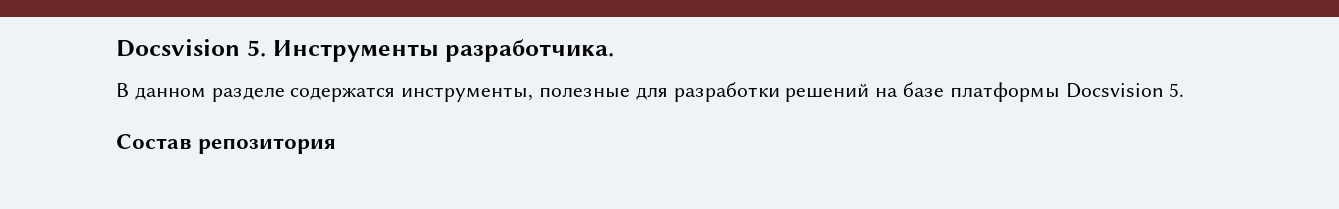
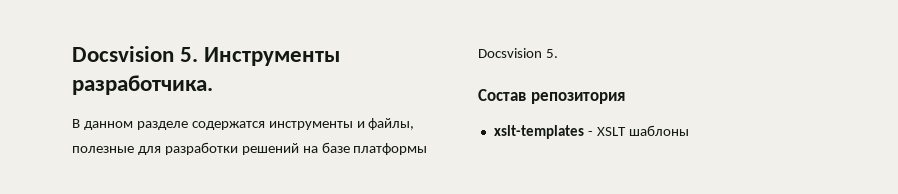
- В данном разделе содержатся инструменты, полезные для разработки решений на базе платформы Docsvision 5.
+ В данном разделе содержатся инструменты и файлы, полезные для разработки решений на базе платформы Docsvision 5.
+ xslt-templates - XSLT шаблоны

